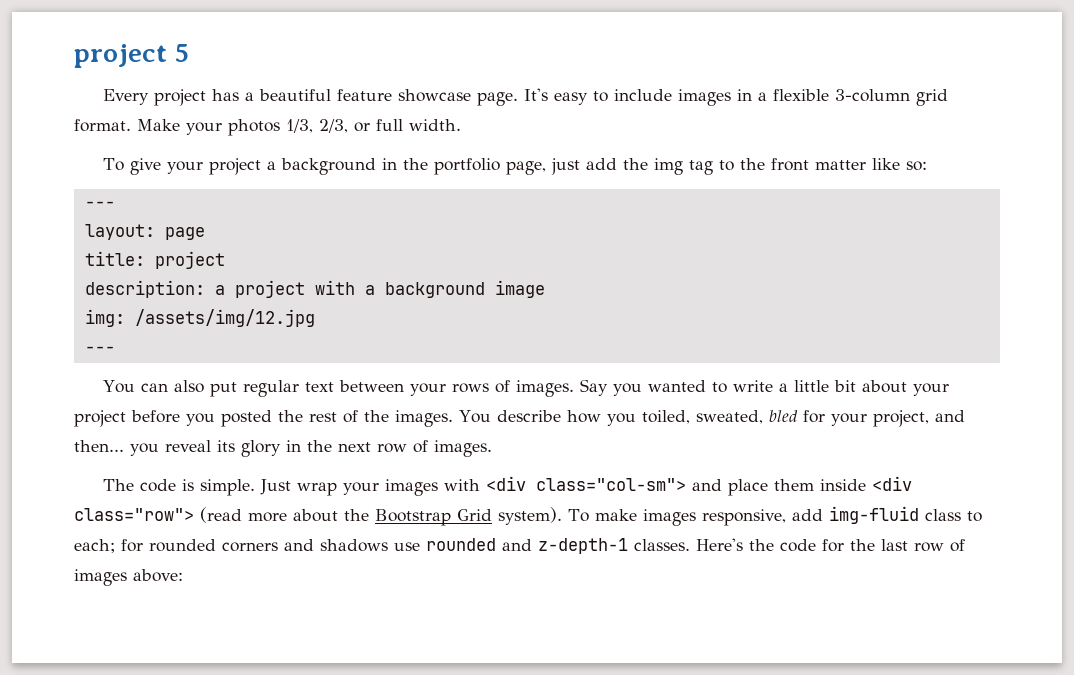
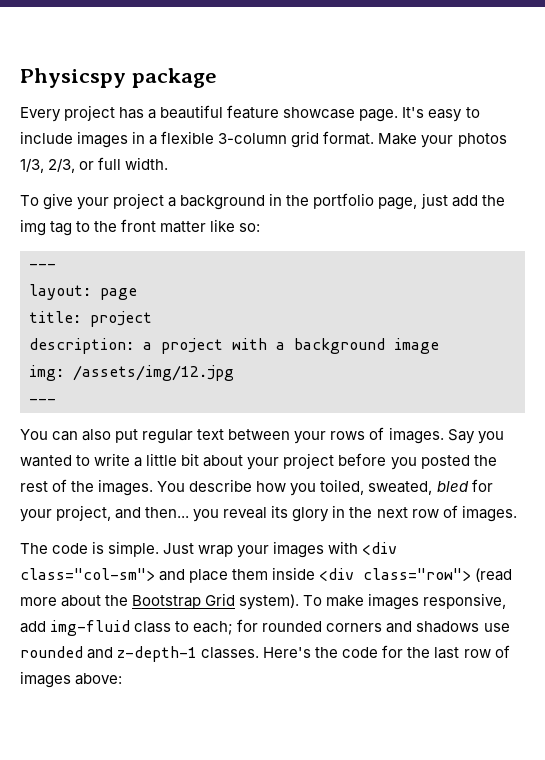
- project 5
+ Physicspy package

